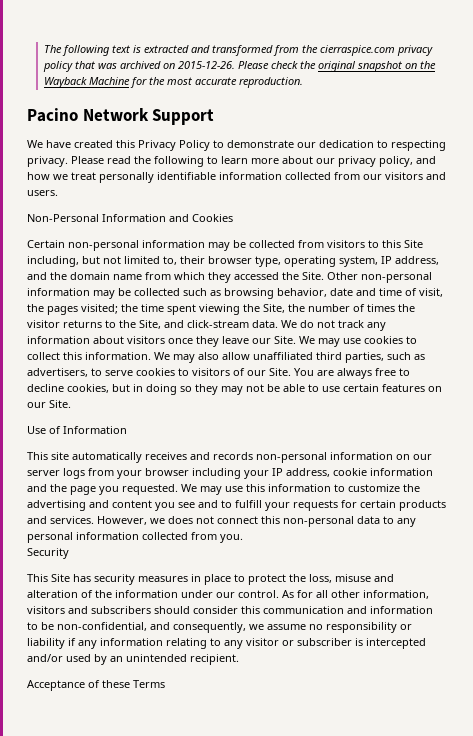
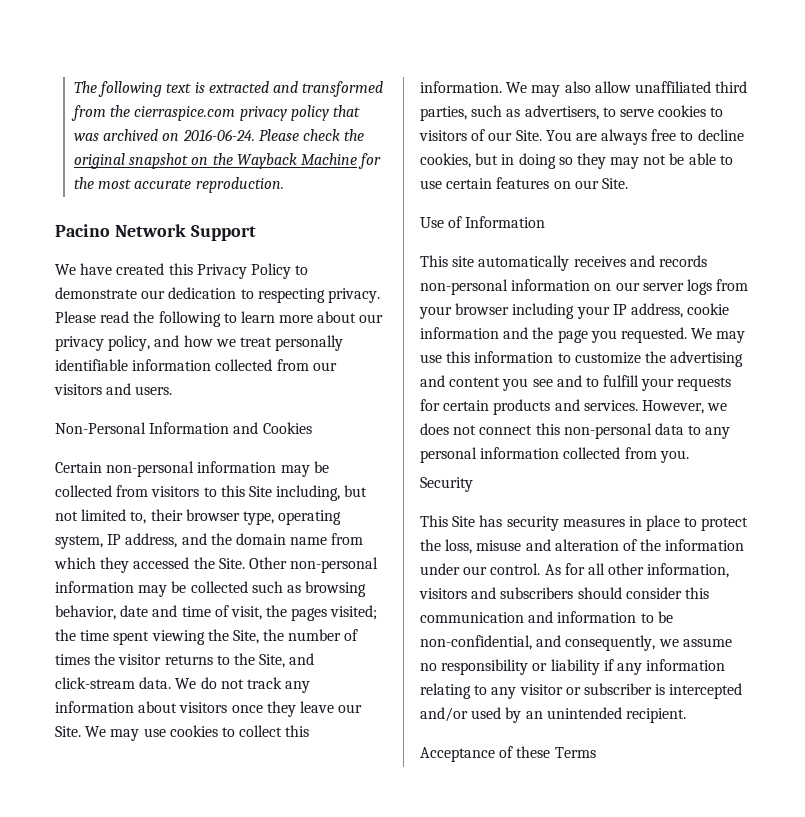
- The following text is extracted and transformed from the cierraspice.com privacy policy that was archived on 2015-12-26.
+ The following text is extracted and transformed from the cierraspice.com privacy policy that was archived on 2016-06-24.

